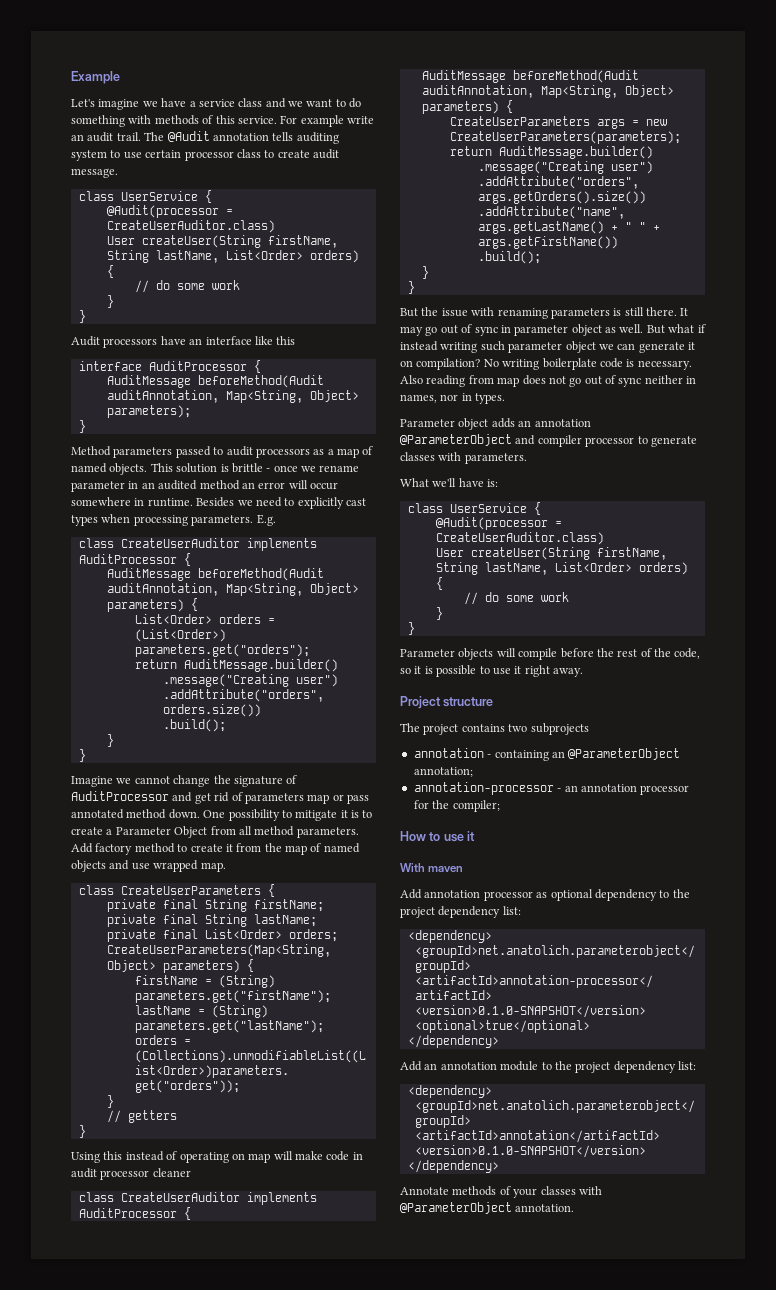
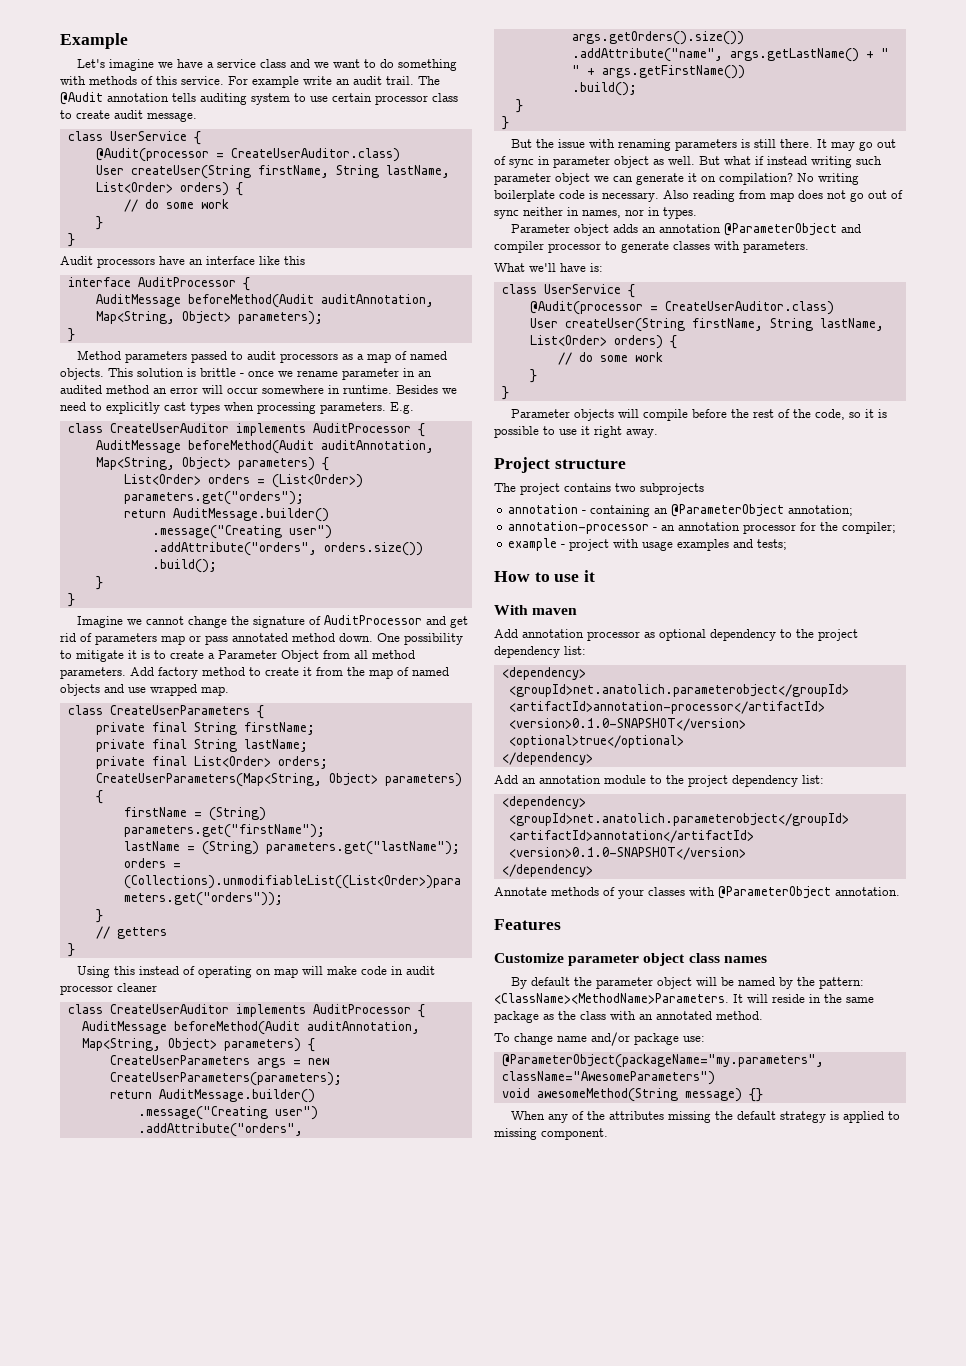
+ example - project with usage examples and tests;
+ Features
+ Customize parameter object class names
+ By default the parameter object will be named by the pattern: <ClassName><MethodName>Parameters. It will reside in the same package as the class with an annotated method.
+ To change name and/or package use:
+ @ParameterObject(packageName="my.parameters", className="AwesomeParameters")
+ void awesomeMethod(String message) {}
+ When any of the attributes missing the default strategy is applied to missing component.

